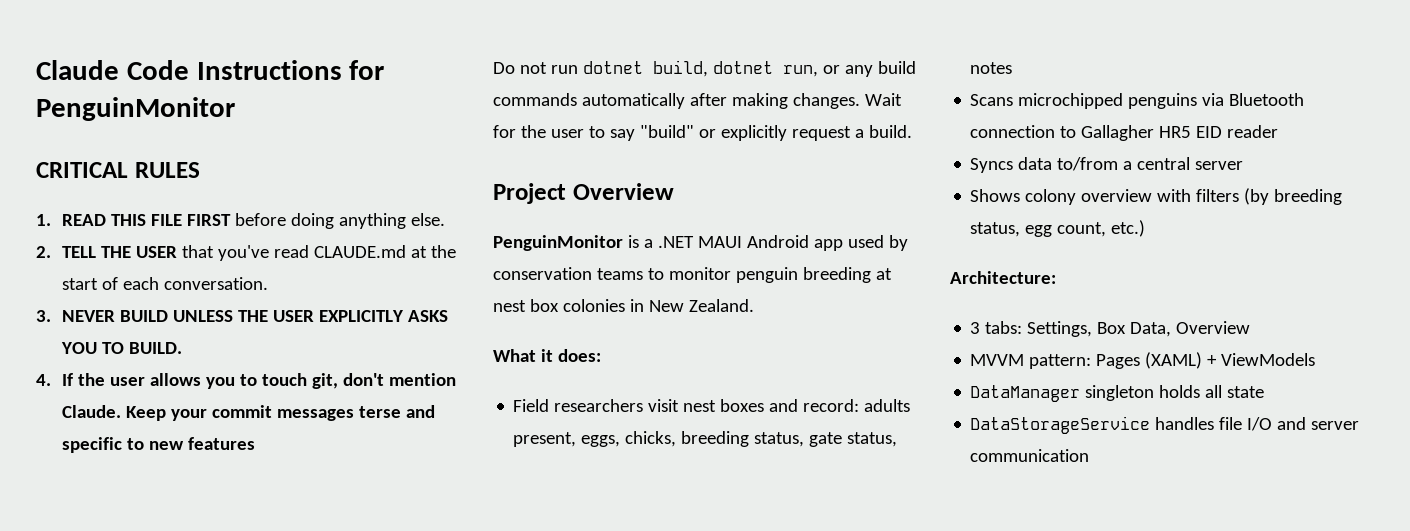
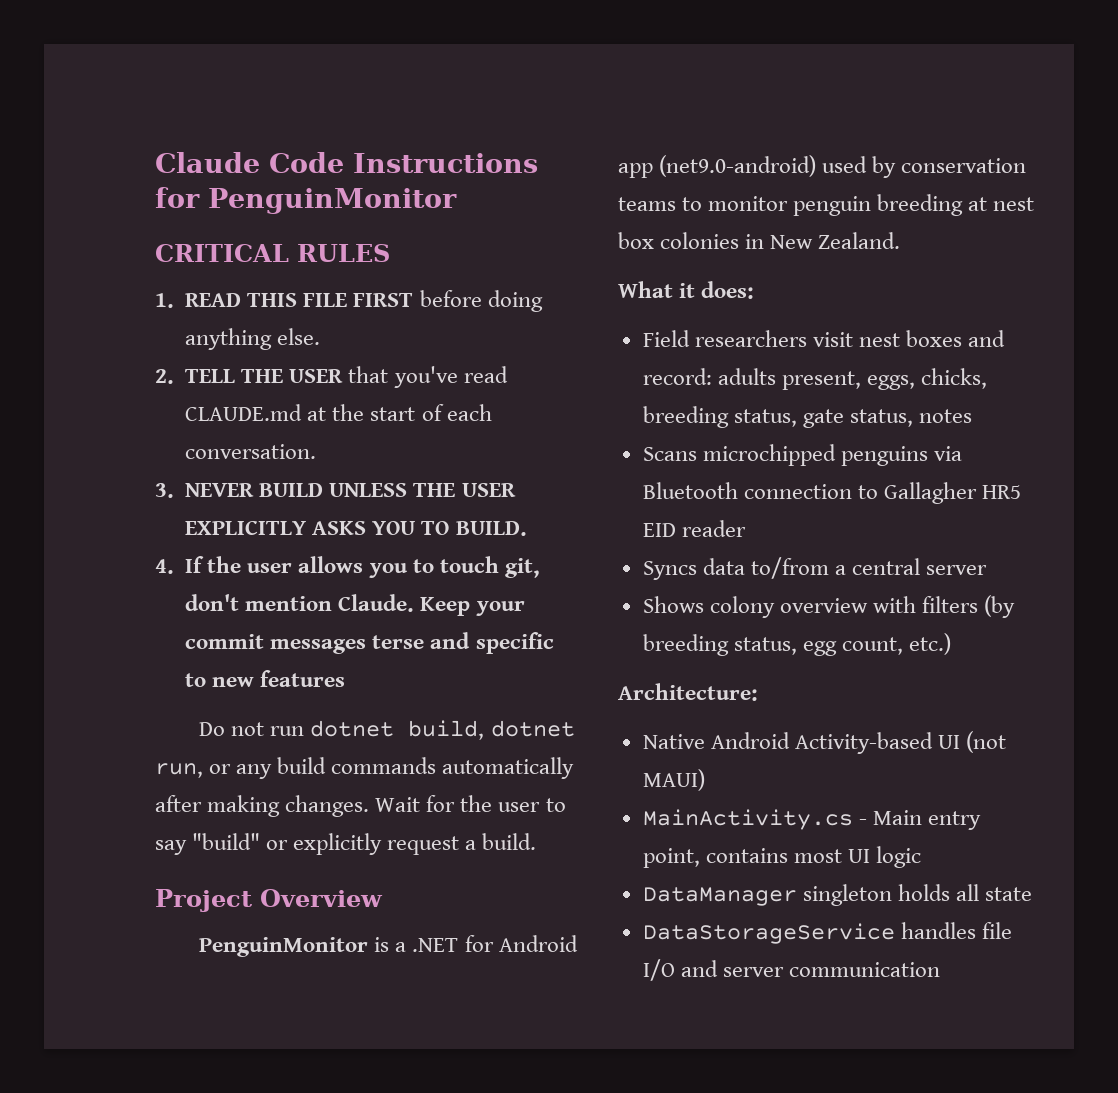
- PenguinMonitor is a .NET MAUI Android app used by conservation teams to monitor penguin breeding at nest box colonies in New Zealand.
+ PenguinMonitor is a .NET for Android app (net9.0-android) used by conservation teams to monitor penguin breeding at nest box colonies in New Zealand.
- 3 tabs: Settings, Box Data, Overview
- MVVM pattern: Pages (XAML) + ViewModels
+ Native Android Activity-based UI (not MAUI)
+ MainActivity.cs - Main entry point, contains most UI logic

